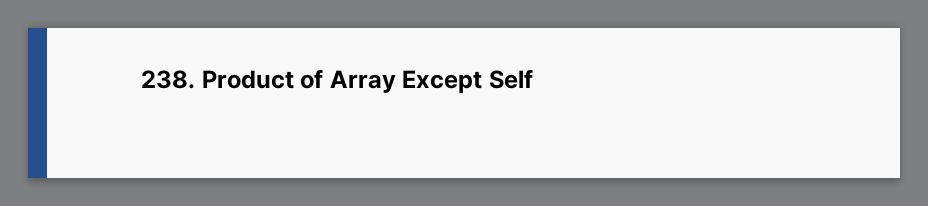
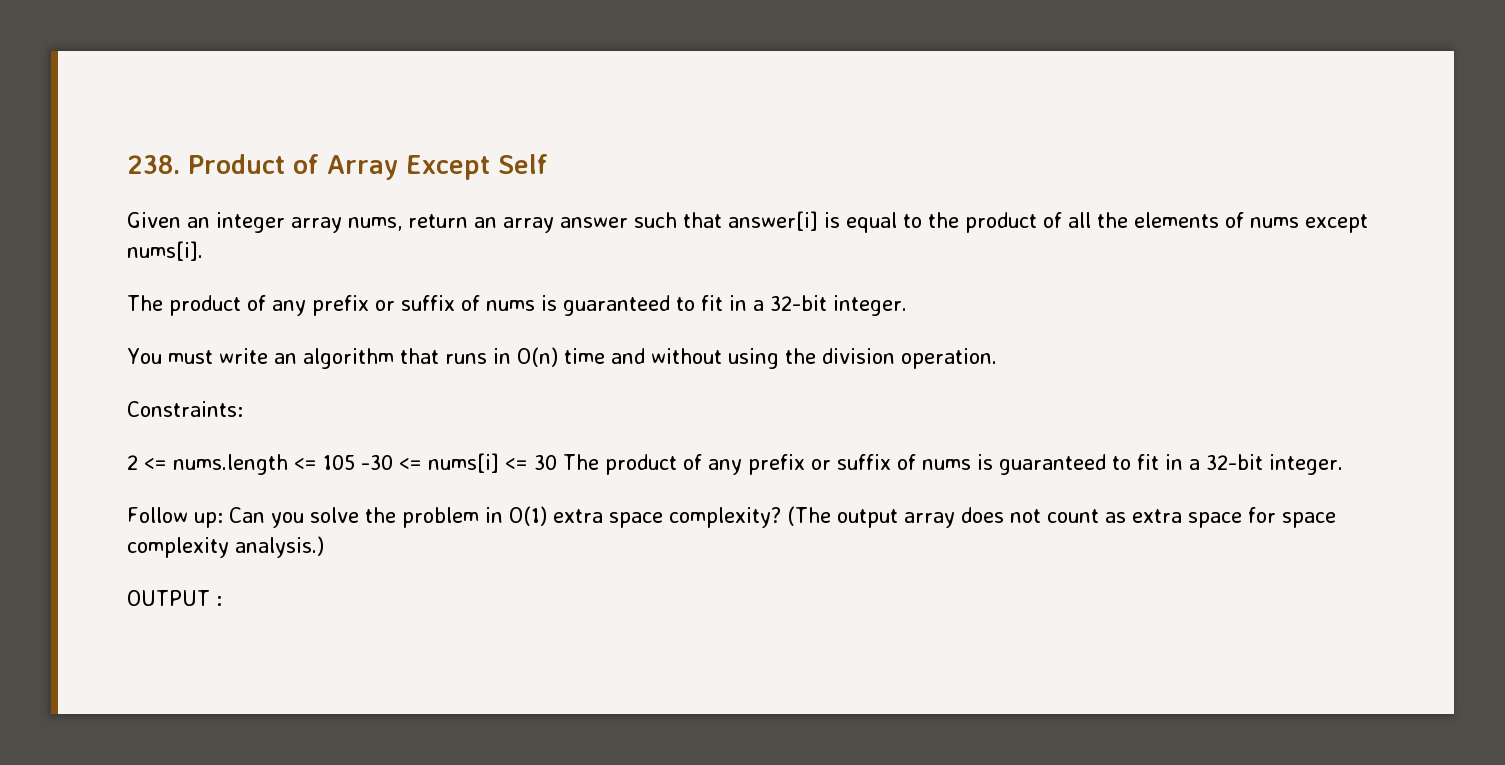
+ Given an integer array nums, return an array answer such that answer[i] is equal to the product of all the elements of nums except nums[i].
+ The product of any prefix or suffix of nums is guaranteed to fit in a 32-bit integer.
+ You must write an algorithm that runs in O(n) time and without using the division operation.
+ Constraints:
+ 2 <= nums.length <= 105 -30 <= nums[i] <= 30 The product of any prefix or suffix of nums is guaranteed to fit in a 32-bit integer.
+ Follow up: Can you solve the problem in O(1) extra space complexity? (The output array does not count as extra space for space complexity analysis.)
+ OUTPUT :

